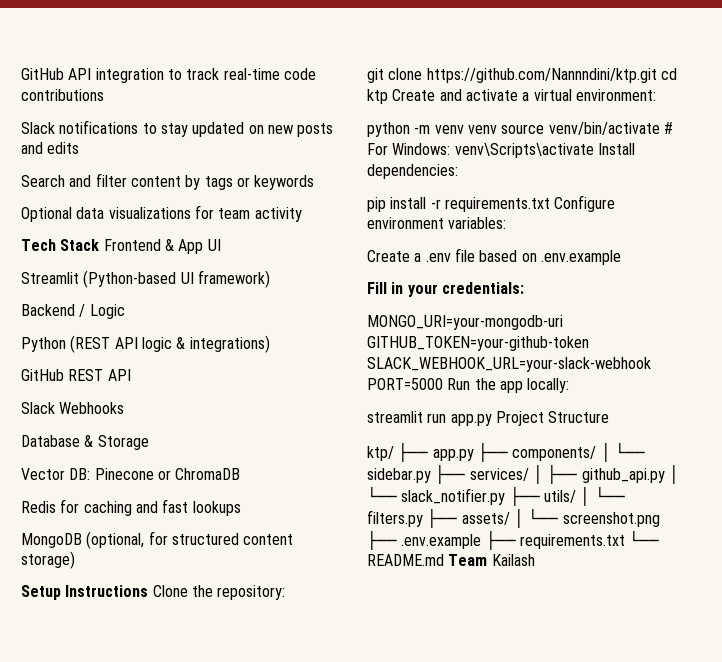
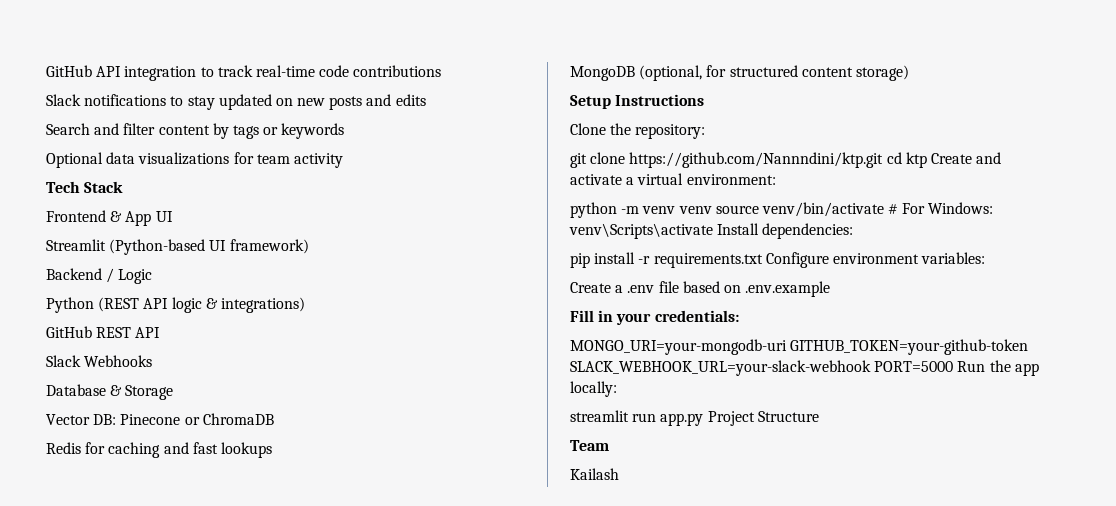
- Tech Stack Frontend & App UI
+ Tech Stack
+ Frontend & App UI
- Setup Instructions Clone the repository:
+ Setup Instructions
+ Clone the repository:
- ktp/ ├── app.py ├── components/ │ └── sidebar.py ├── services/ │ ├── github_api.py │ └── slack_notifier.py ├── utils/ │ └── filters.py ├── assets/ │ └── screenshot.png ├── .env.example ├── requirements.txt └── README.md Team Kailash
+ Team
+ Kailash

